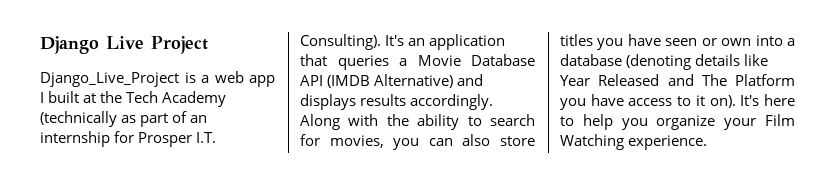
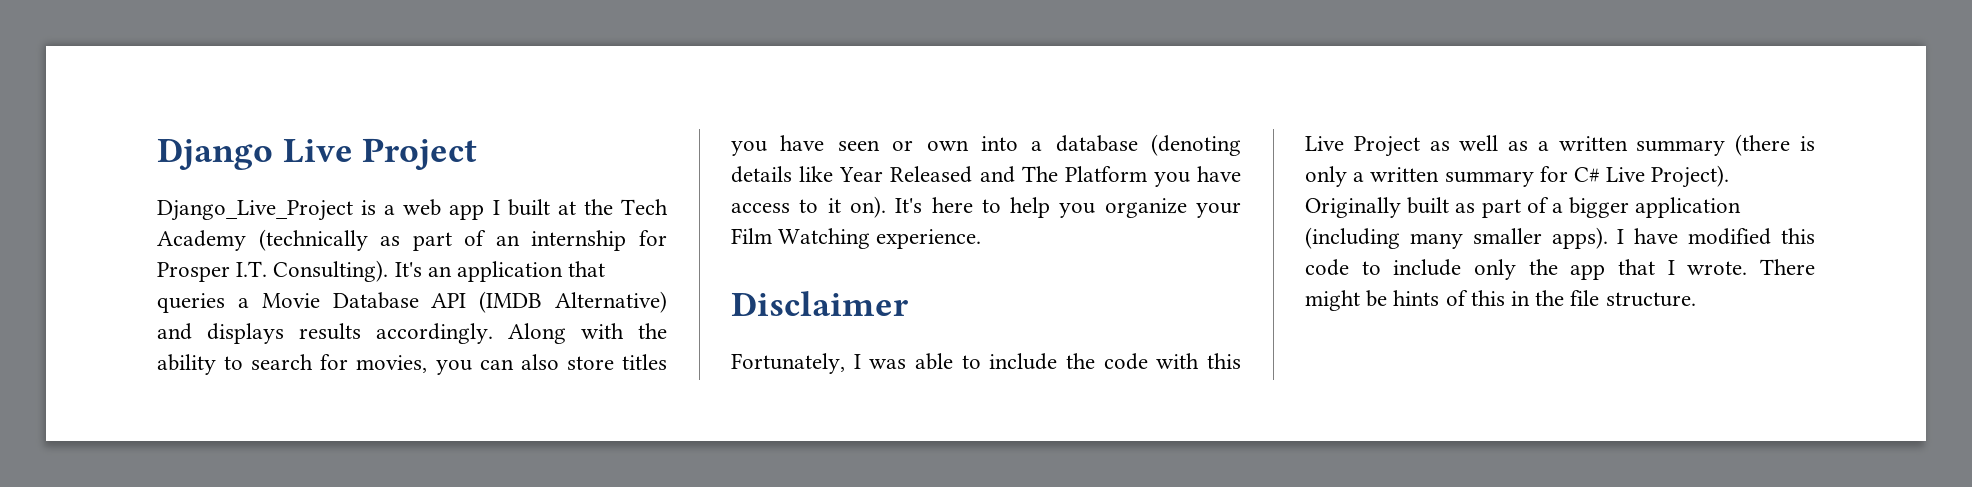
+ Disclaimer
+ Fortunately, I was able to include the code with this Live Project as well as a written summary (there is only a written summary for C# Live Project). Originally built as part of a bigger application (including many smaller apps). I have modified this code to include only the app that I wrote. There might be hints of this in the file structure.

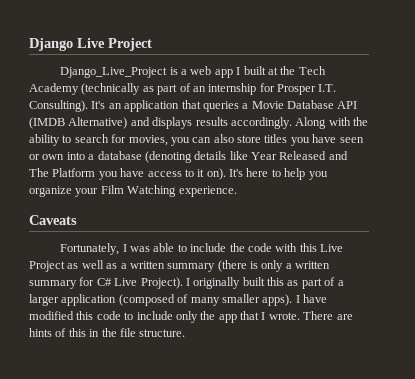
- Disclaimer
+ Caveats
- Originally built as part of a bigger application (including many smaller apps).
+ I originally built this as part of a larger application (composed of many smaller apps).
- There might be hints of this in the file structure.
+ There are hints of this in the file structure.

